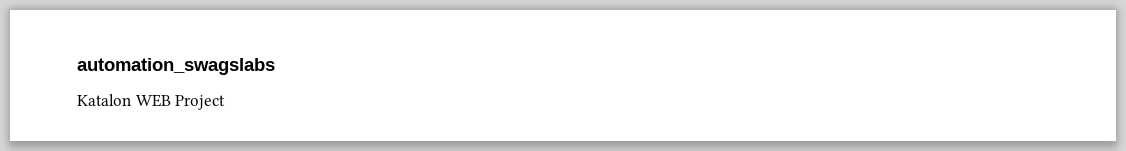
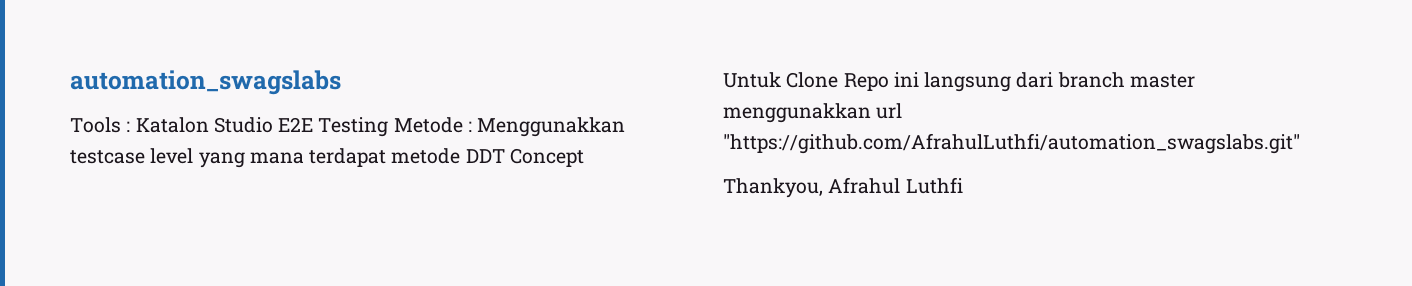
- Katalon WEB Project
+ Tools : Katalon Studio E2E Testing Metode : Menggunakkan testcase level yang mana terdapat metode DDT Concept
+ Untuk Clone Repo ini langsung dari branch master menggunakkan url "https://github.com/AfrahulLuthfi/automation_swagslabs.git"
+ Thankyou, Afrahul Luthfi

